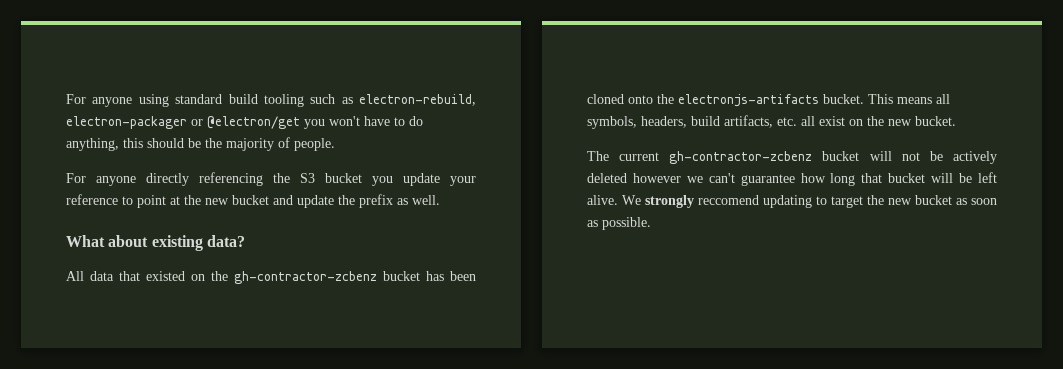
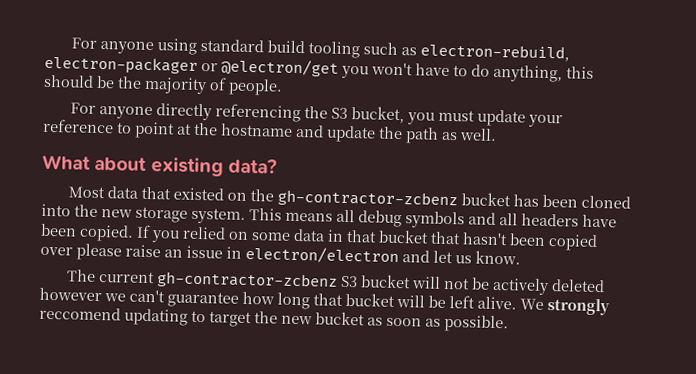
- For anyone directly referencing the S3 bucket you update your reference to point at the new bucket and update the prefix as well.
+ For anyone directly referencing the S3 bucket, you must update your reference to point at the hostname and update the path as well.
- All data that existed on the gh-contractor-zcbenz bucket has been cloned onto the electronjs-artifacts bucket. This means all symbols, headers, build artifacts, etc. all exist on the new bucket.
+ Most data that existed on the gh-contractor-zcbenz bucket has been cloned into the new storage system. This means all debug symbols and all headers have been copied. If you relied on some data in that bucket that hasn't been copied over please raise an issue in electron/electron and let us know.
- The current gh-contractor-zcbenz bucket will not be actively deleted however we can't guarantee how long that bucket will be left alive.
+ The current gh-contractor-zcbenz S3 bucket will not be actively deleted however we can't guarantee how long that bucket will be left alive.

